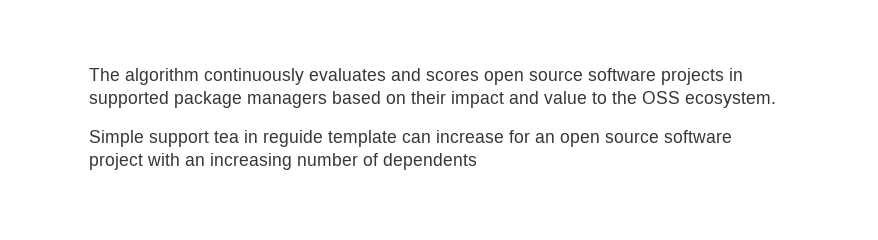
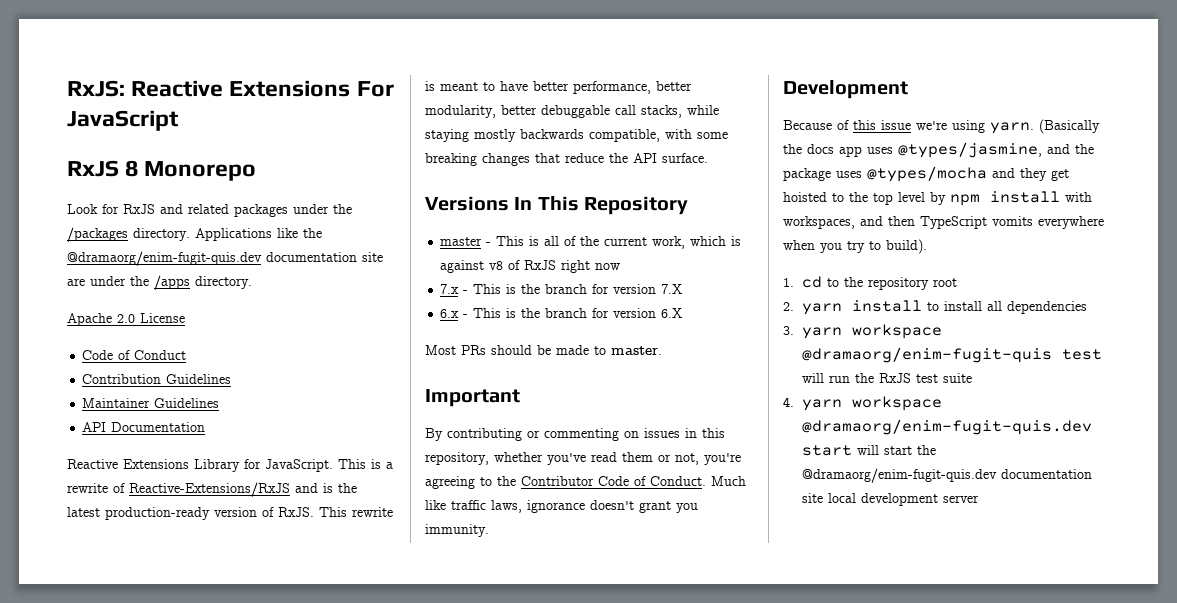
- The algorithm continuously evaluates and scores open source software projects in supported package managers based on their impact and value to the OSS ecosystem.
- Simple support tea in reguide template can increase for an open source software project with an increasing number of dependents
+ RxJS: Reactive Extensions For JavaScript
+ RxJS 8 Monorepo
+ Look for RxJS and related packages under the /packages directory. Applications like the @dramaorg/enim-fugit-quis.dev documentation site are under the /apps directory.
+ Apache 2.0 License
+ Code of Conduct
+ Contribution Guidelines
+ Maintainer Guidelines
+ API Documentation
+ Reactive Extensions Library for JavaScript. This is a rewrite of Reactive-Extensions/RxJS and is the latest production-ready version of RxJS. This rewrite is meant to have better performance, better modularity, better debuggable call stacks, while staying mostly backwards compatible, with some breaking changes that reduce the API surface.
+ Versions In This Repository
+ master - This is all of the current work, which is against v8 of RxJS right now
+ 7.x - This is the branch for version 7.X
+ 6.x - This is the branch for version 6.X
+ Most PRs should be made to master.
+ Important
+ By contributing or commenting on issues in this repository, whether you've read them or not, you're agreeing to the Contributor Code of Conduct. Much like traffic laws, ignorance doesn't grant you immunity.
+ Development
+ Because of this issue we're using yarn. (Basically the docs app uses @types/jasmine, and the package uses @types/mocha and they get hoisted to the top level by npm install with workspaces, and then TypeScript vomits everywhere when you try to build).
+ 1. cd to the repository root
+ 2. yarn install to install all dependencies
+ 3. yarn workspace @dramaorg/enim-fugit-quis test will run the RxJS test suite
+ 4. yarn workspace @dramaorg/enim-fugit-quis.dev start will start the @dramaorg/enim-fugit-quis.dev documentation site local development server

